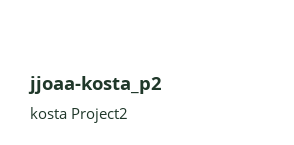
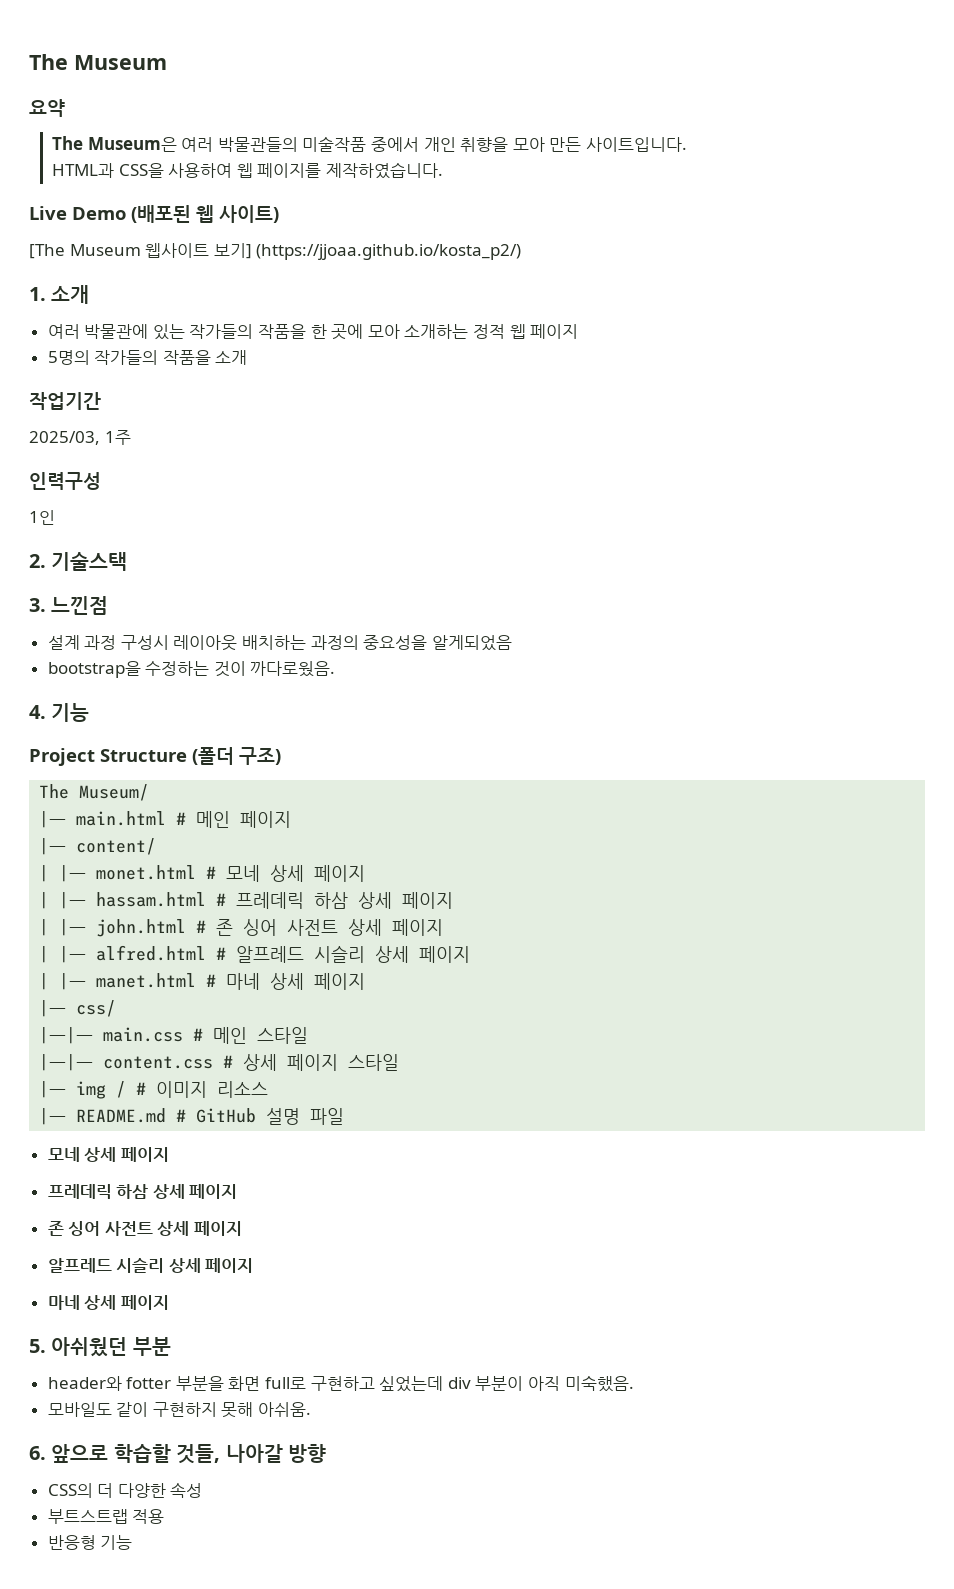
- jjoaa-kosta_p2
- kosta Project2
+ The Museum
+ 요약
+ The Museum은 여러 박물관들의 미술작품 중에서 개인 취향을 모아 만든 사이트입니다.
+ HTML과 CSS을 사용하여 웹 페이지를 제작하였습니다.
+ Live Demo (배포된 웹 사이트)
+ [The Museum 웹사이트 보기] (https://jjoaa.github.io/kosta_p2/)
+ 1. 소개
+ 여러 박물관에 있는 작가들의 작품을 한 곳에 모아 소개하는 정적 웹 페이지
+ 5명의 작가들의 작품을 소개
+ 작업기간
+ 2025/03, 1주
+ 인력구성
+ 1인
+ 2. 기술스택
+ 3. 느낀점
+ 설계 과정 구성시 레이아웃 배치하는 과정의 중요성을 알게되었음
+ bootstrap을 수정하는 것이 까다로웠음.
+ 4. 기능
+ Project Structure (폴더 구조)
+ The Museum/
+ |ㅡ main.html # 메인 페이지
+ |ㅡ content/
+ | |ㅡ monet.html # 모네 상세 페이지
+ | |ㅡ hassam.html # 프레데릭 하삼 상세 페이지
+ | |ㅡ john.html # 존 싱어 사전트 상세 페이지
+ | |ㅡ alfred.html # 알프레드 시슬리 상세 페이지
+ | |ㅡ manet.html # 마네 상세 페이지
+ |ㅡ css/
+ |ㅡ|ㅡ main.css # 메인 스타일
+ |ㅡ|ㅡ content.css # 상세 페이지 스타일
+ |ㅡ img / # 이미지 리소스
+ |ㅡ README.md # GitHub 설명 파일
+ 모네 상세 페이지
+ 프레데릭 하삼 상세 페이지
+ 존 싱어 사전트 상세 페이지
+ 알프레드 시슬리 상세 페이지
+ 마네 상세 페이지
+ 5. 아쉬웠던 부분
+ header와 fotter 부분을 화면 full로 구현하고 싶었는데 div 부분이 아직 미숙했음.
+ 모바일도 같이 구현하지 못해 아쉬움.
+ 6. 앞으로 학습할 것들, 나아갈 방향
+ CSS의 더 다양한 속성
+ 부트스트랩 적용
+ 반응형 기능

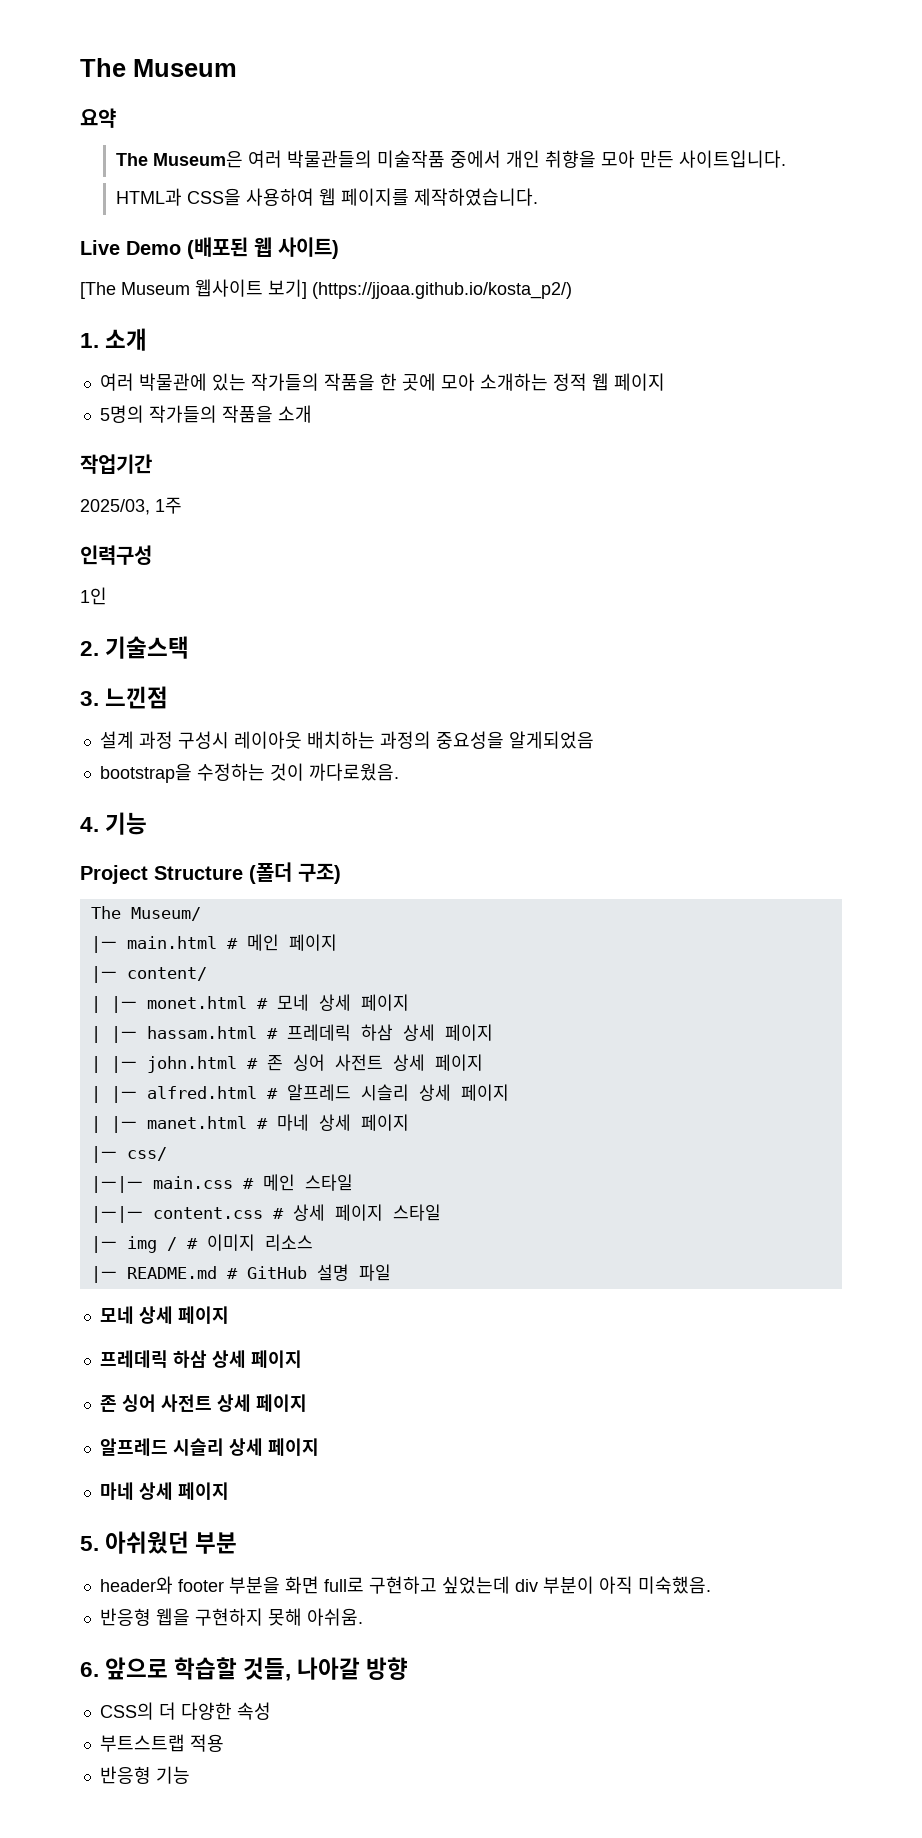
- header와 fotter 부분을 화면 full로 구현하고 싶었는데 div 부분이 아직 미숙했음.
+ header와 footer 부분을 화면 full로 구현하고 싶었는데 div 부분이 아직 미숙했음.
- 모바일도 같이 구현하지 못해 아쉬움.
+ 반응형 웹을 구현하지 못해 아쉬움.

